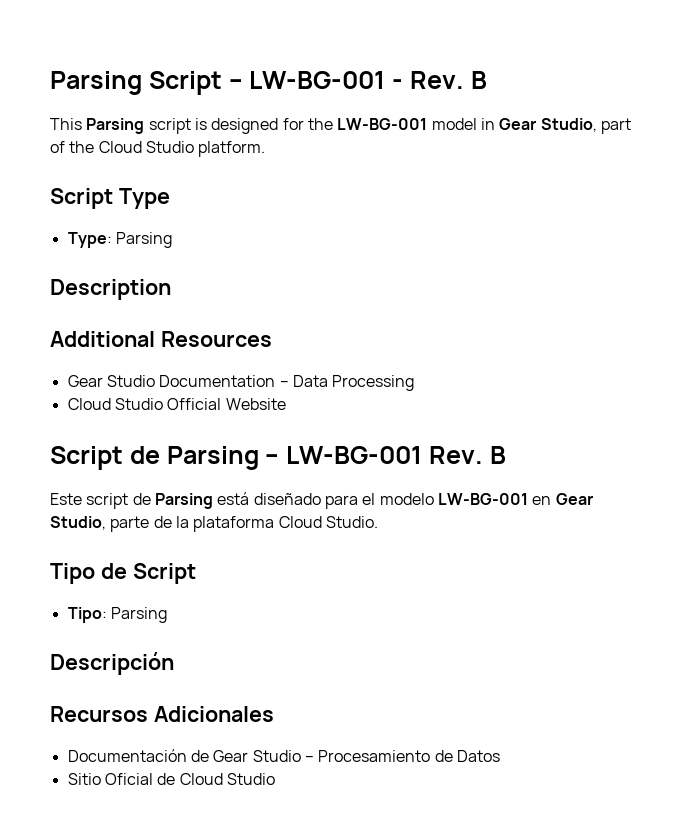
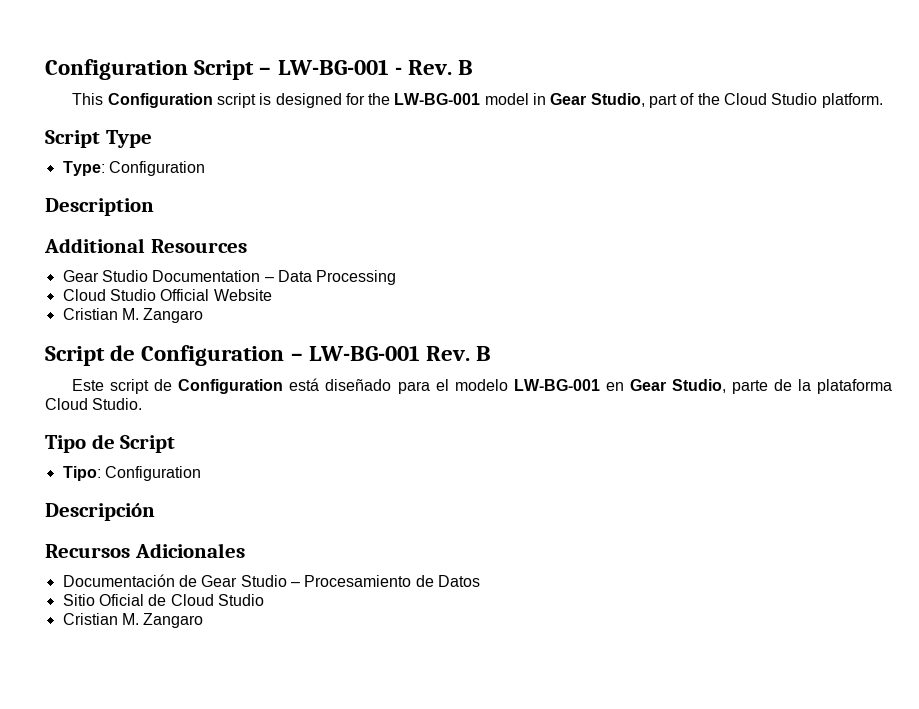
- Parsing Script – LW-BG-001 - Rev. B
+ Configuration Script – LW-BG-001 - Rev. B
- This Parsing script is designed for the LW-BG-001 model in Gear Studio, part of the Cloud Studio platform.
+ This Configuration script is designed for the LW-BG-001 model in Gear Studio, part of the Cloud Studio platform.
- Type: Parsing
+ Type: Configuration
  Cloud Studio Official Website
+ Cristian M. Zangaro
- Script de Parsing – LW-BG-001 Rev. B
+ Script de Configuration – LW-BG-001 Rev. B
- Este script de Parsing está diseñado para el modelo LW-BG-001 en Gear Studio, parte de la plataforma Cloud Studio.
+ Este script de Configuration está diseñado para el modelo LW-BG-001 en Gear Studio, parte de la plataforma Cloud Studio.
- Tipo: Parsing
+ Tipo: Configuration
  Sitio Oficial de Cloud Studio
+ Cristian M. Zangaro

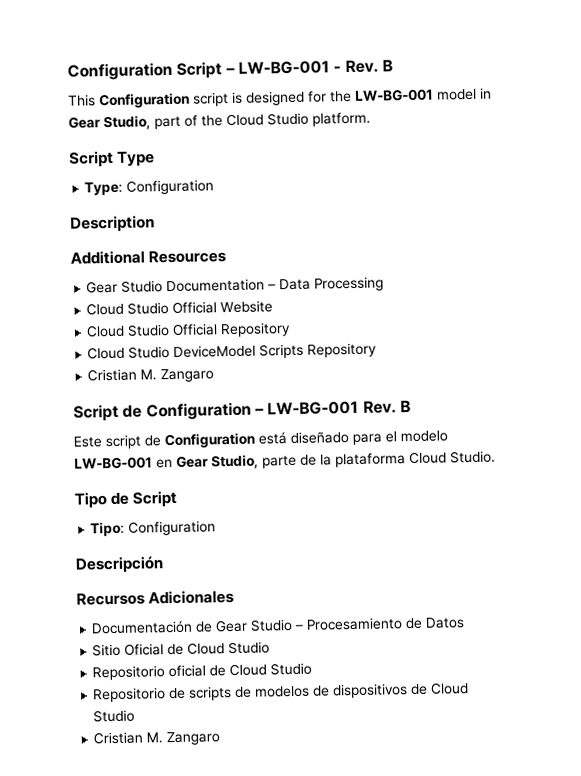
+ Cloud Studio Official Repository
+ Cloud Studio DeviceModel Scripts Repository
+ Repositorio oficial de Cloud Studio
+ Repositorio de scripts de modelos de dispositivos de Cloud Studio

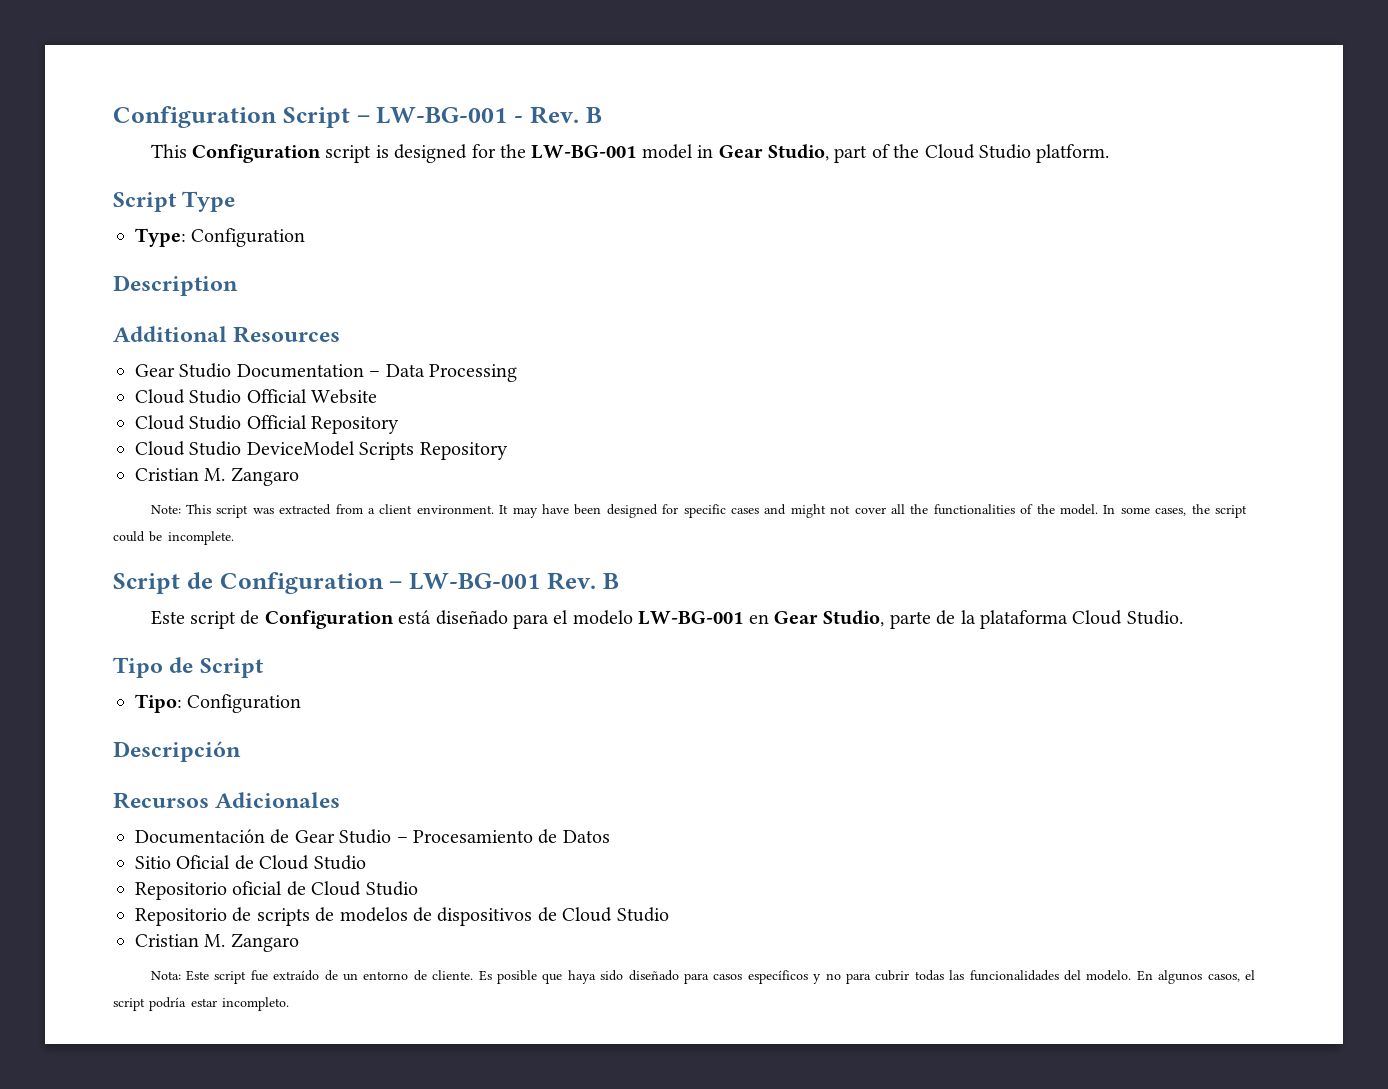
+ Note: This script was extracted from a client environment. It may have been designed for specific cases and might not cover all the functionalities of the model. In some cases, the script could be incomplete.
+ Nota: Este script fue extraído de un entorno de cliente. Es posible que haya sido diseñado para casos específicos y no para cubrir todas las funcionalidades del modelo. En algunos casos, el script podría estar incompleto.

